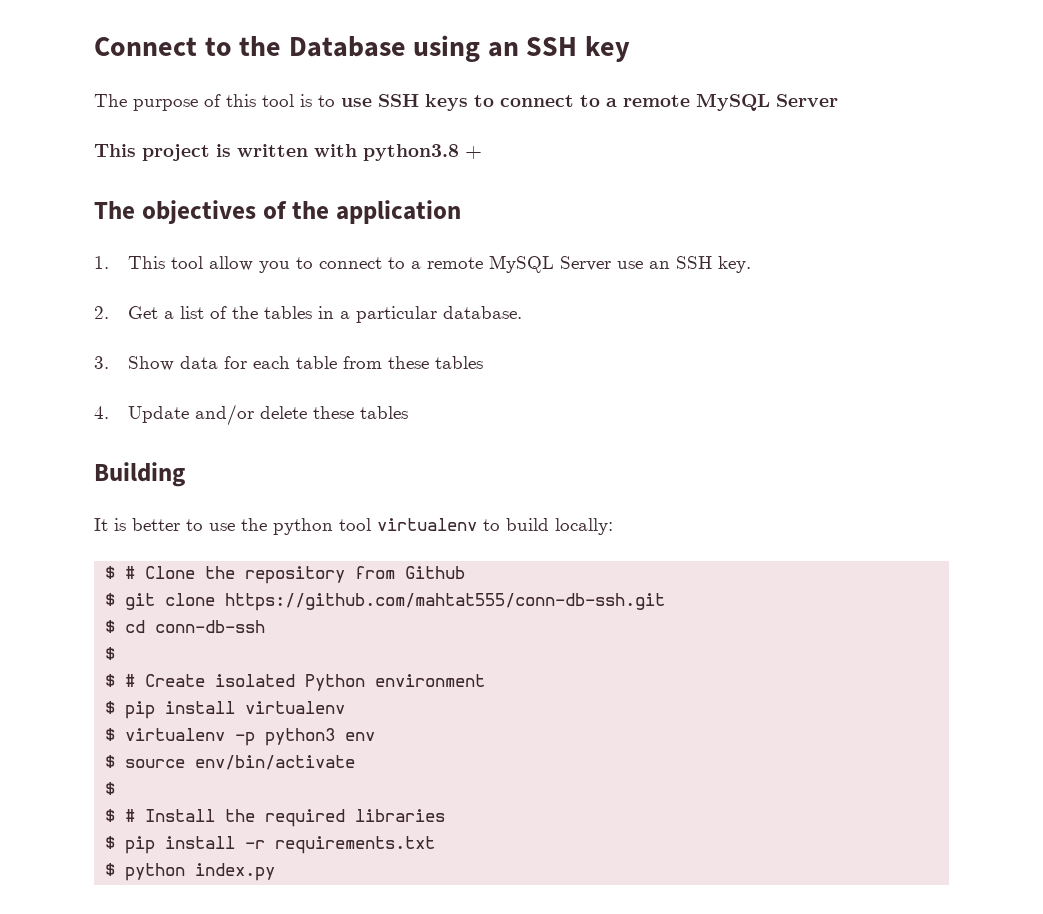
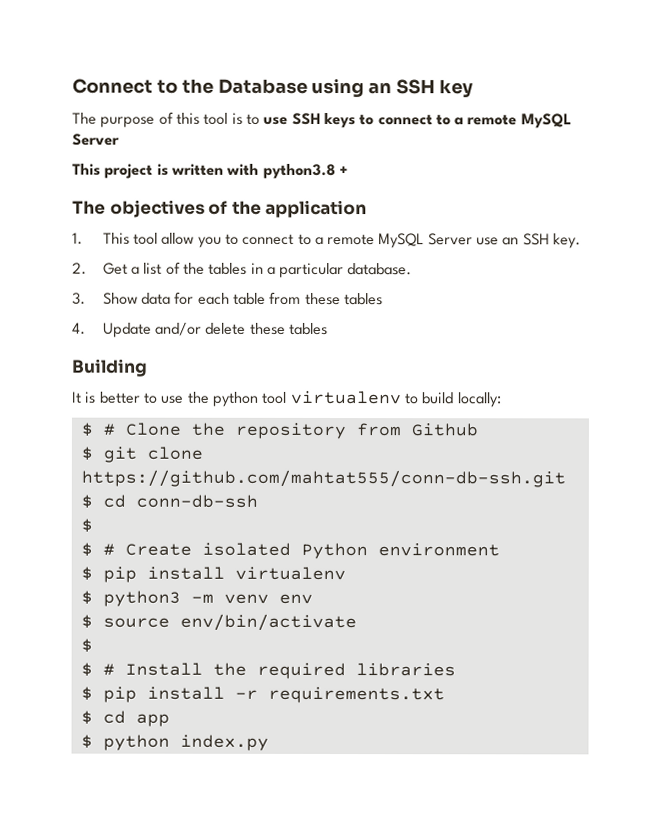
- $ virtualenv -p python3 env
+ $ python3 -m venv env
+ $ cd app

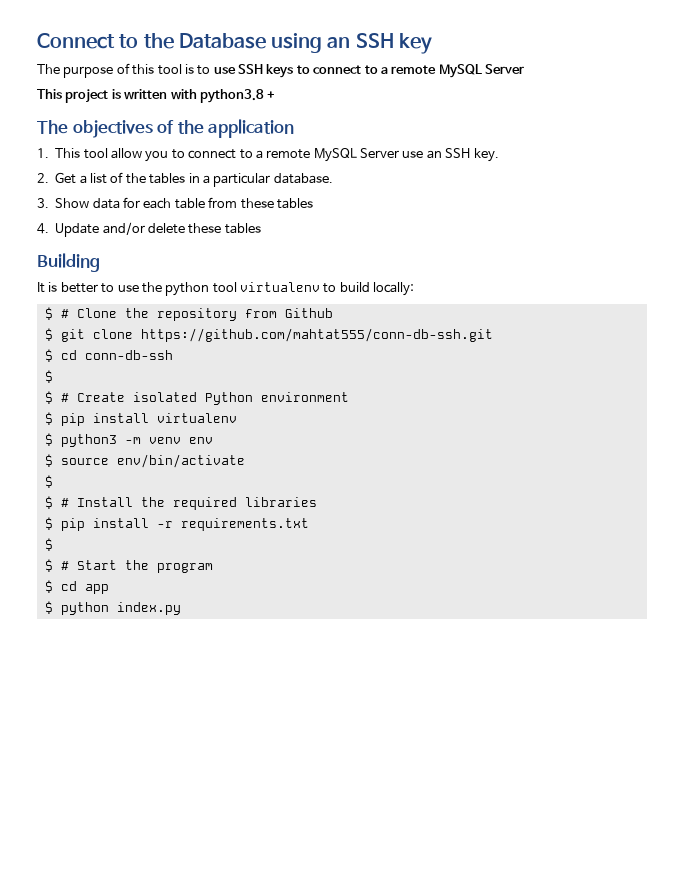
  $ pip install -r requirements.txt
+ $
+ $ # Start the program

